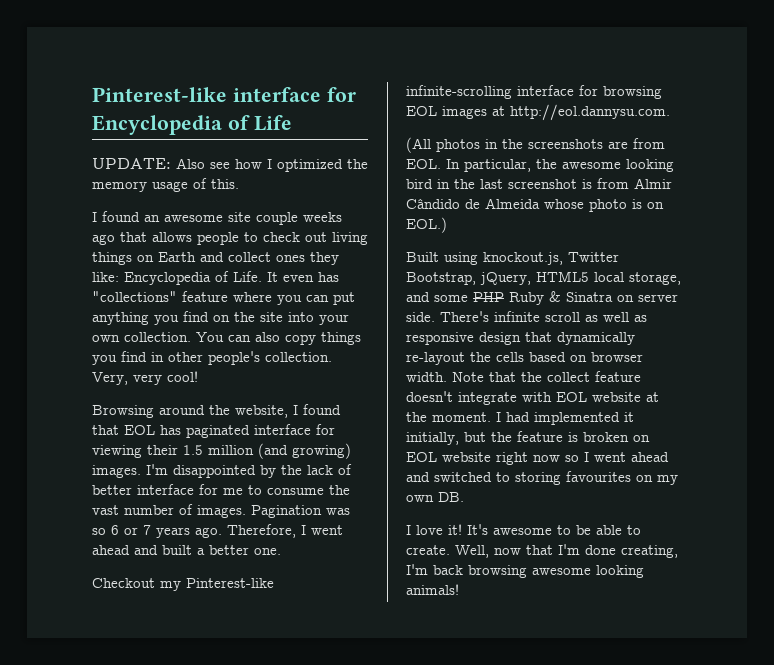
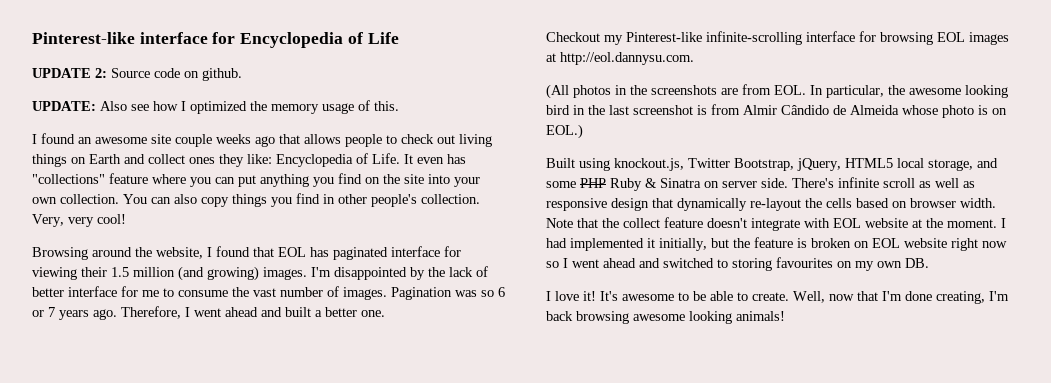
+ UPDATE 2: Source code on github.

